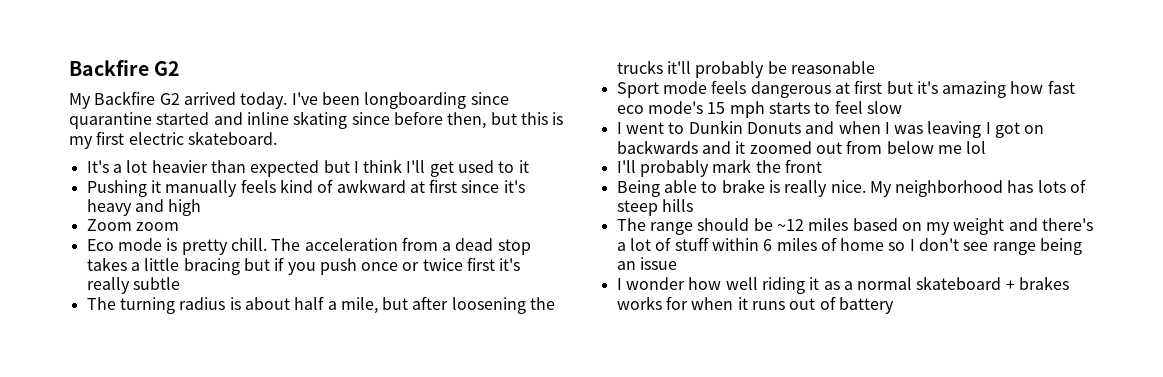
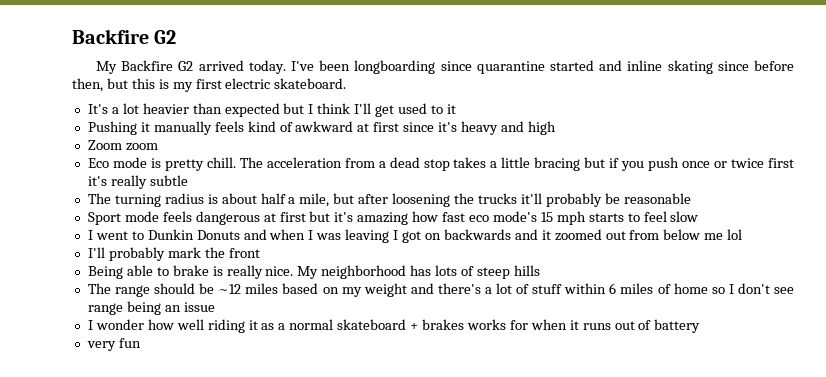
+ very fun

